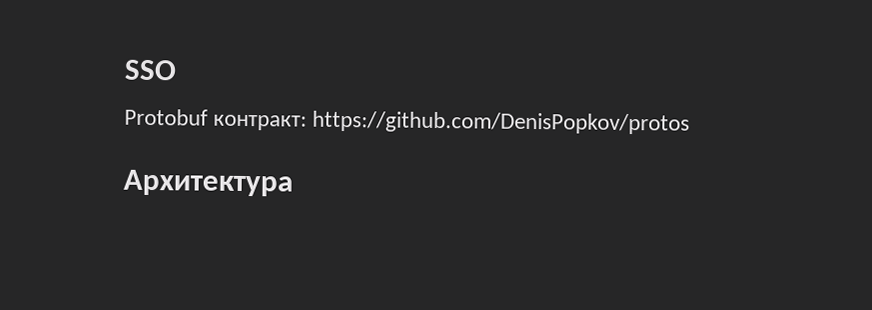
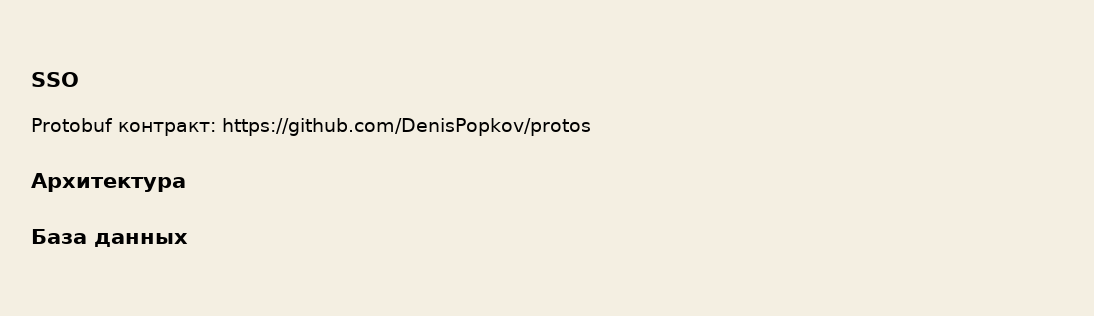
+ База данных

